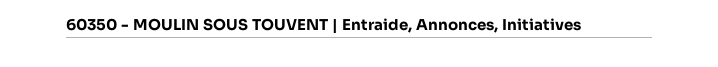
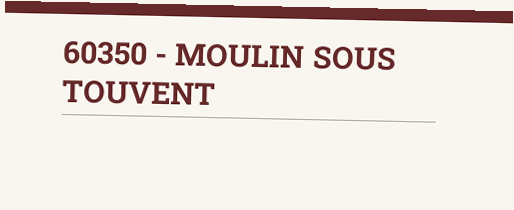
- 60350 - MOULIN SOUS TOUVENT | Entraide, Annonces, Initiatives
+ 60350 - MOULIN SOUS TOUVENT

